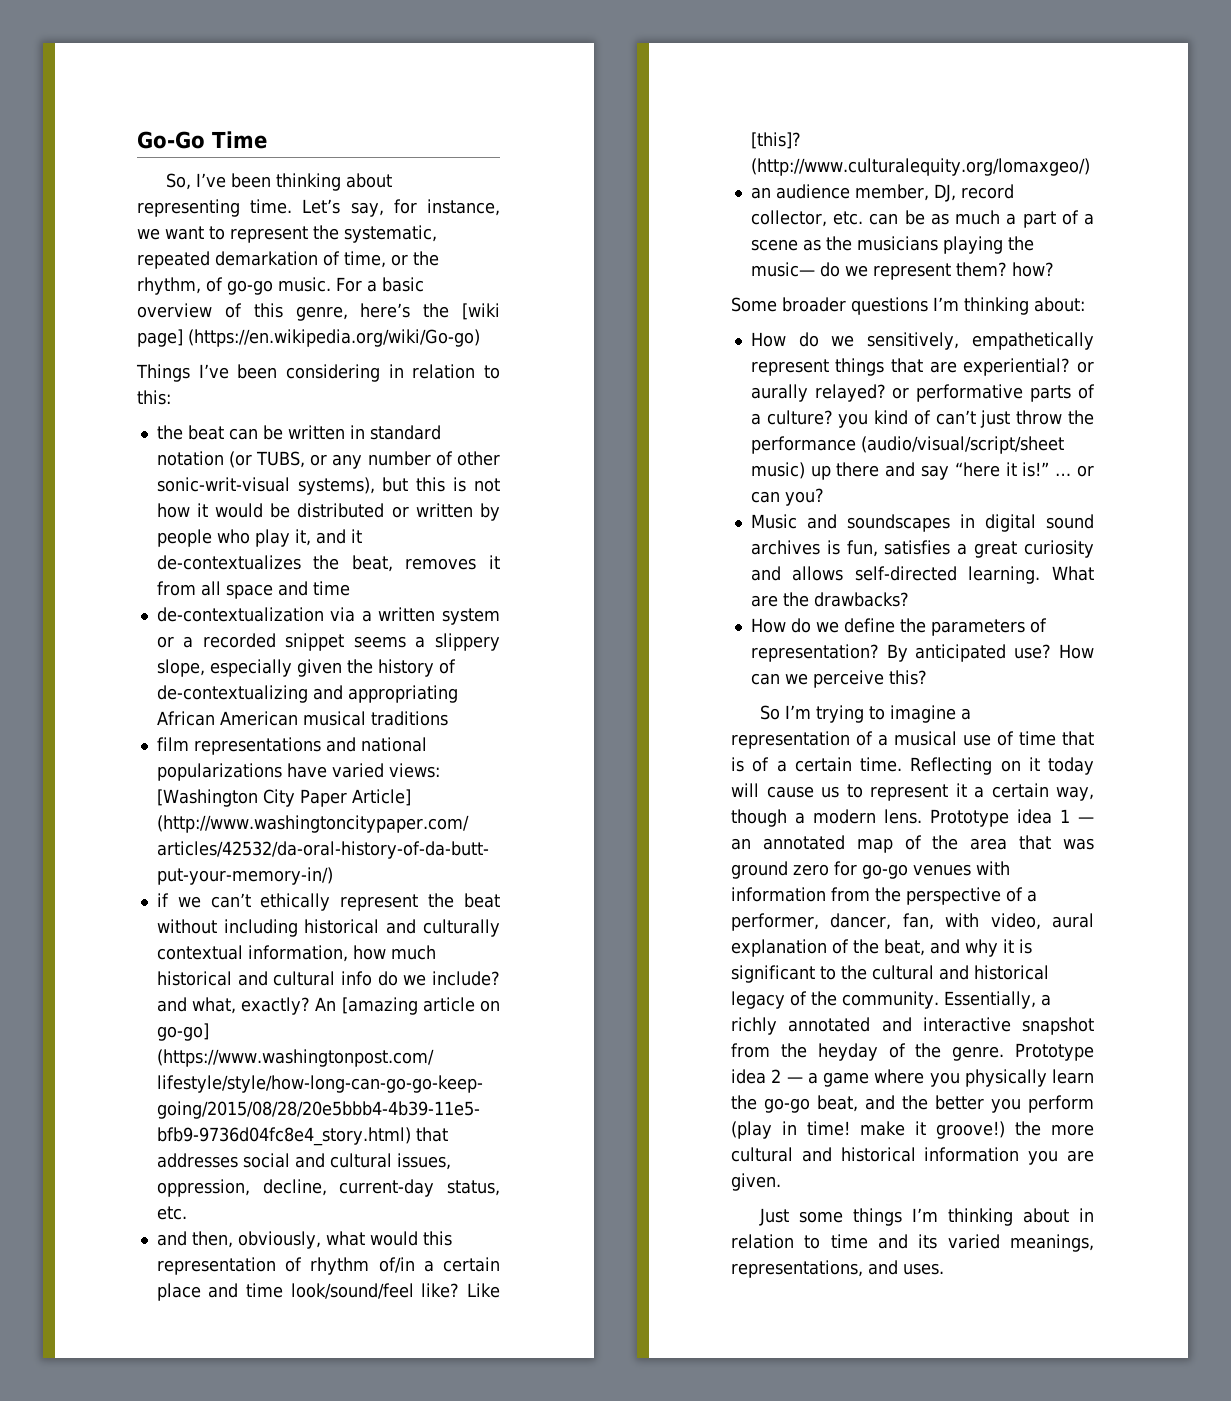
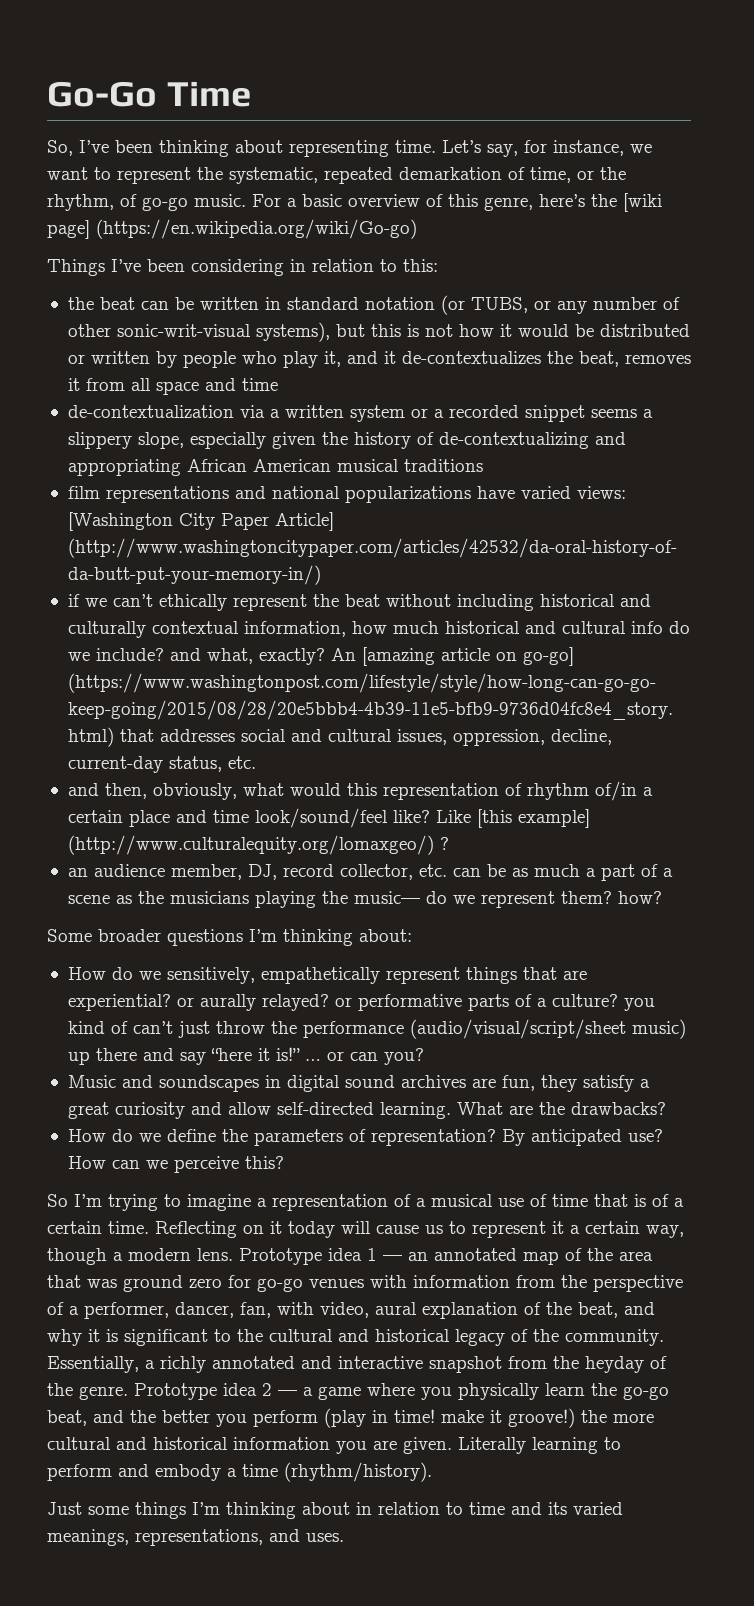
- Like [this]? (http://www.culturalequity.org/lomaxgeo/)
+ Like [this example] (http://www.culturalequity.org/lomaxgeo/) ?
- Music and soundscapes in digital sound archives is fun, satisfies a great curiosity and allows self-directed learning.
+ Music and soundscapes in digital sound archives are fun, they satisfy a great curiosity and allow self-directed learning.
+ Literally learning to perform and embody a time (rhythm/history).

